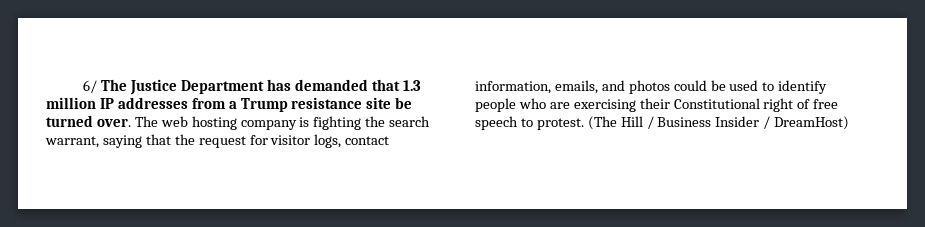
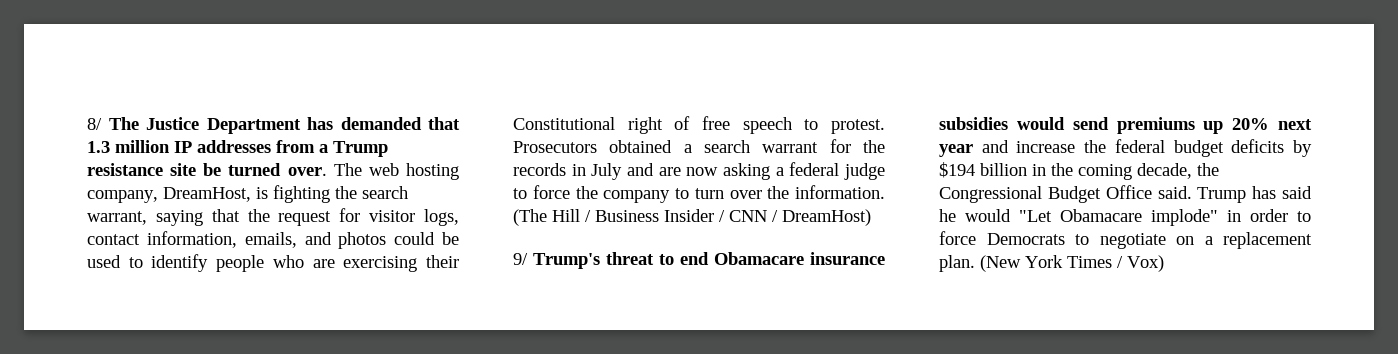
- 6/ The Justice Department has demanded that 1.3 million IP addresses from a Trump resistance site be turned over.
+ 8/ The Justice Department has demanded that 1.3 million IP addresses from a Trump resistance site be turned over.
- The web hosting company is fighting the search warrant, saying that the request for visitor logs, contact information, emails, and photos could be used to identify people who are exercising their Constitutional right of free speech to protest.
+ The web hosting company, DreamHost, is fighting the search warrant, saying that the request for visitor logs, contact information, emails, and photos could be used to identify people who are exercising their Constitutional right of free speech to protest.
+ Prosecutors obtained a search warrant for the records in July and are now asking a federal judge to force the company to turn over the information.
- (The Hill / Business Insider / DreamHost)
+ (The Hill / Business Insider / CNN / DreamHost)
+ 9/ Trump's threat to end Obamacare insurance subsidies would send premiums up 20% next year and increase the federal budget deficits by $194 billion in the coming decade, the Congressional Budget Office said. Trump has said he would "Let Obamacare implode" in order to force Democrats to negotiate on a replacement plan. (New York Times / Vox)

